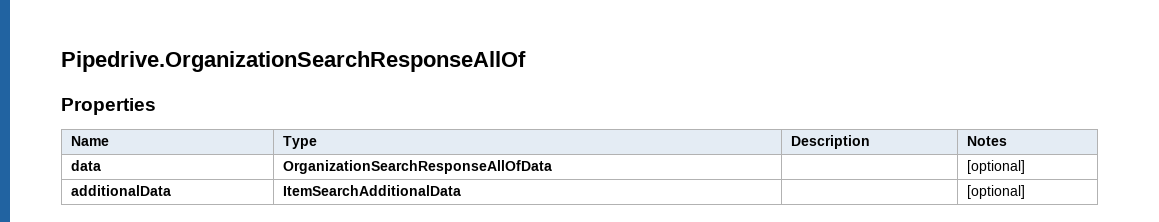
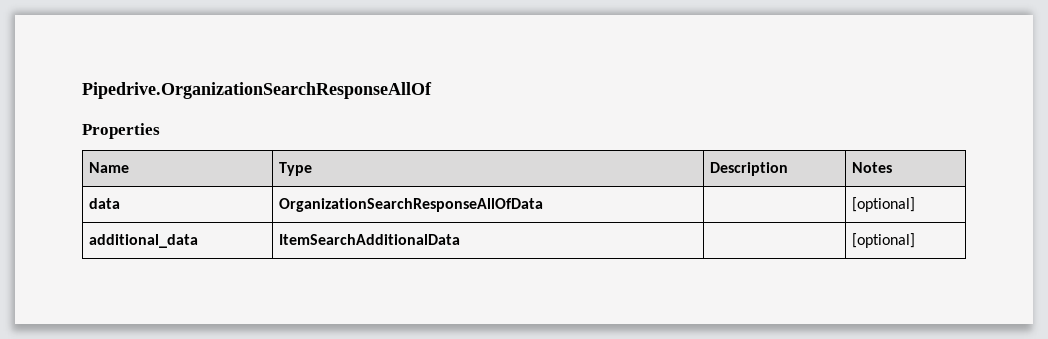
- additionalData | ItemSearchAdditionalData | | [optional]
+ additional_data | ItemSearchAdditionalData | | [optional]

